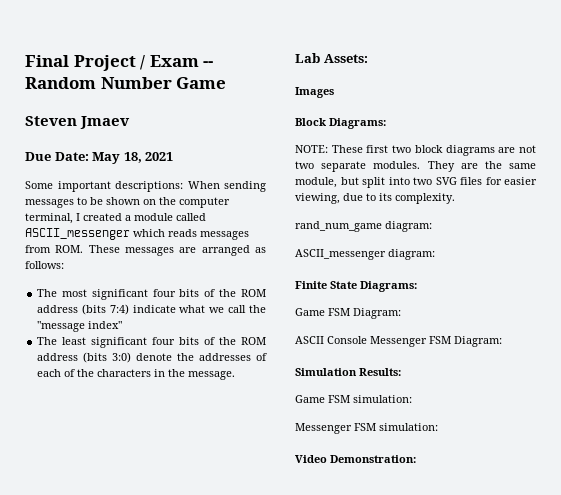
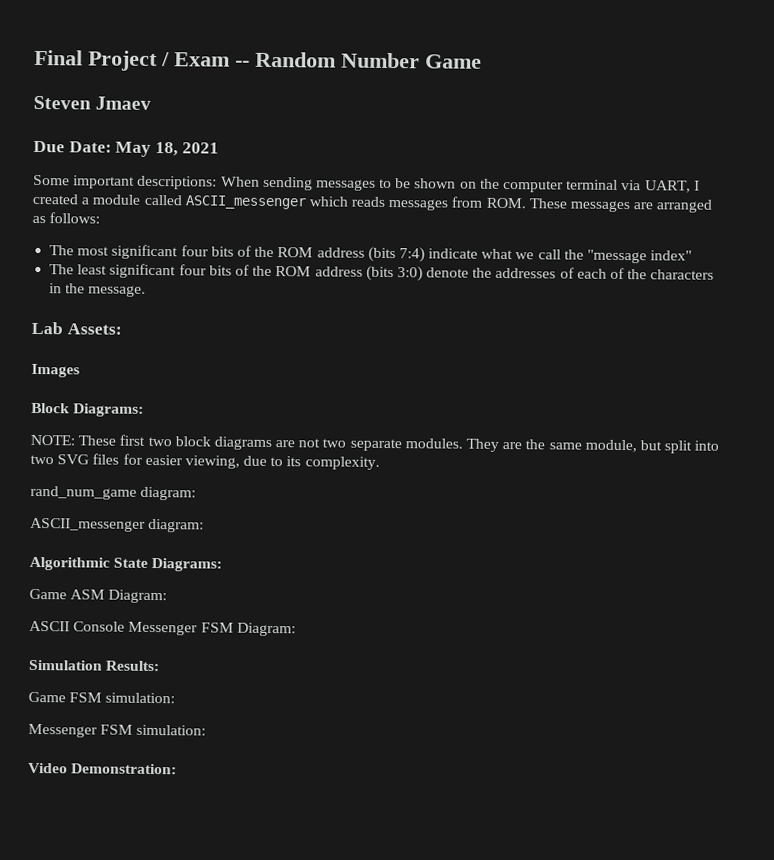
- Some important descriptions: When sending messages to be shown on the computer terminal, I created a module called ASCII_messenger which reads messages from ROM. These messages are arranged as follows:
+ Some important descriptions: When sending messages to be shown on the computer terminal via UART, I created a module called ASCII_messenger which reads messages from ROM. These messages are arranged as follows:
- Finite State Diagrams:
+ Algorithmic State Diagrams:
- Game FSM Diagram:
+ Game ASM Diagram:

